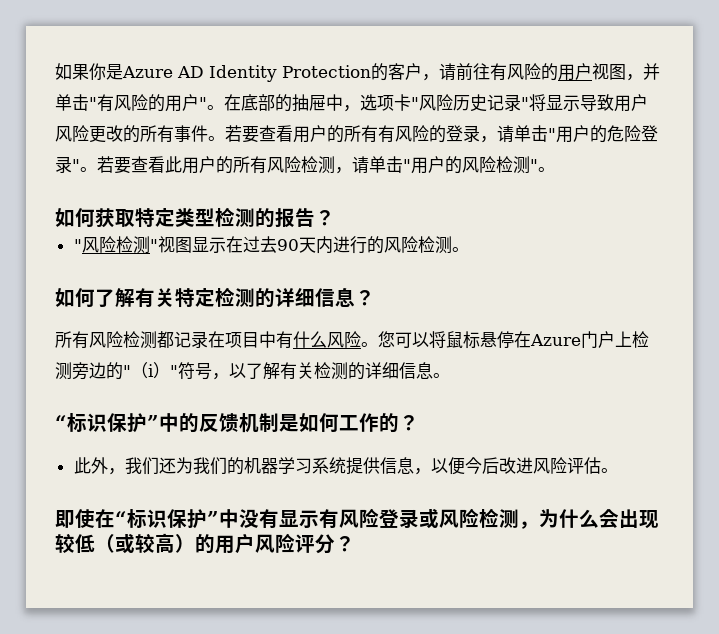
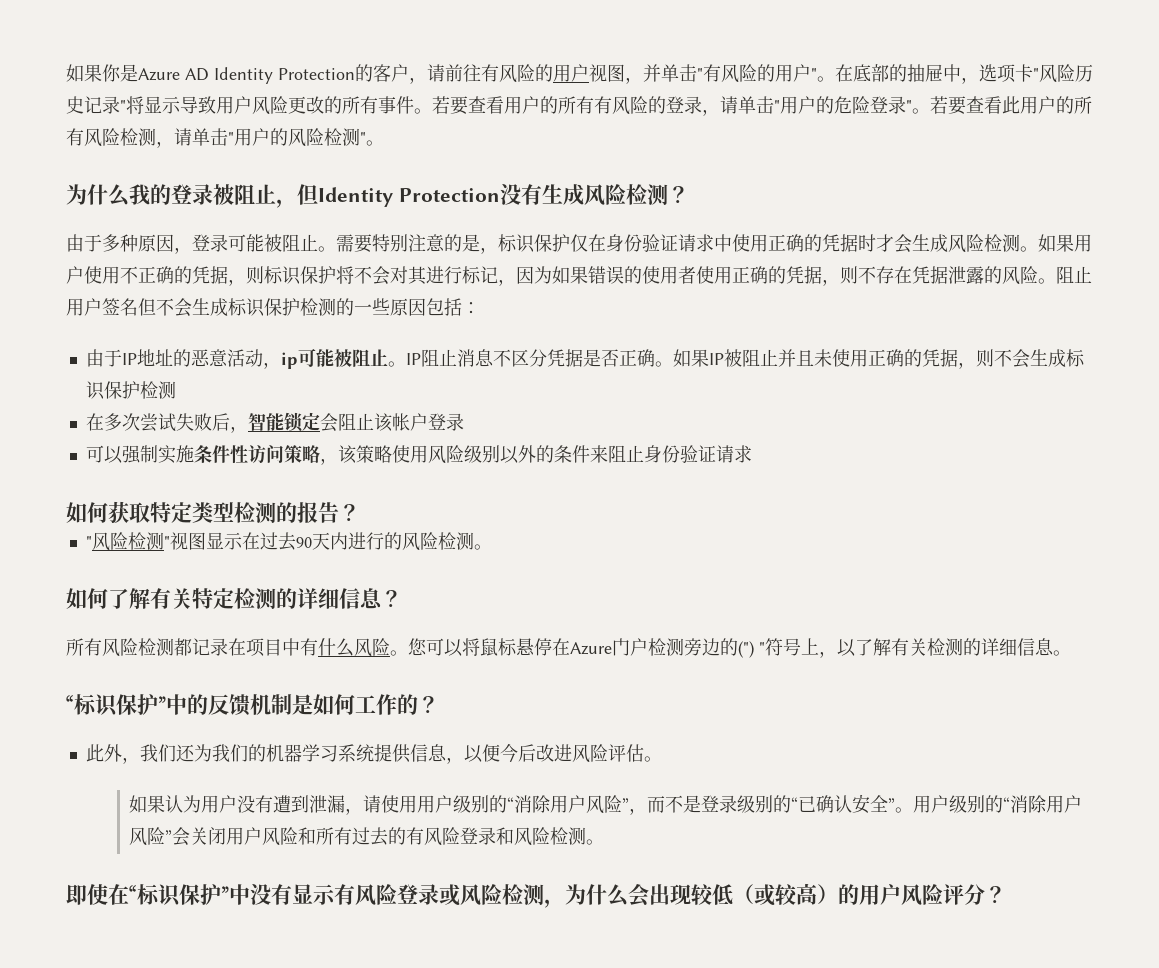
+ 为什么我的登录被阻止，但Identity Protection没有生成风险检测？
+ 由于多种原因，登录可能被阻止。需要特别注意的是，标识保护仅在身份验证请求中使用正确的凭据时才会生成风险检测。如果用户使用不正确的凭据，则标识保护将不会对其进行标记，因为如果错误的使用者使用正确的凭据，则不存在凭据泄露的风险。阻止用户签名但不会生成标识保护检测的一些原因包括：
+ 由于IP地址的恶意活动，ip可能被阻止。IP阻止消息不区分凭据是否正确。如果IP被阻止并且未使用正确的凭据，则不会生成标识保护检测
+ 在多次尝试失败后，智能锁定会阻止该帐户登录
+ 可以强制实施条件性访问策略，该策略使用风险级别以外的条件来阻止身份验证请求
- 您可以将鼠标悬停在Azure门户上检测旁边的"（i）"符号，以了解有关检测的详细信息。
+ 您可以将鼠标悬停在Azure门户检测旁边的(") "符号上，以了解有关检测的详细信息。
+ 如果认为用户没有遭到泄漏，请使用用户级别的“消除用户风险”，而不是登录级别的“已确认安全”。用户级别的“消除用户风险”会关闭用户风险和所有过去的有风险登录和风险检测。

